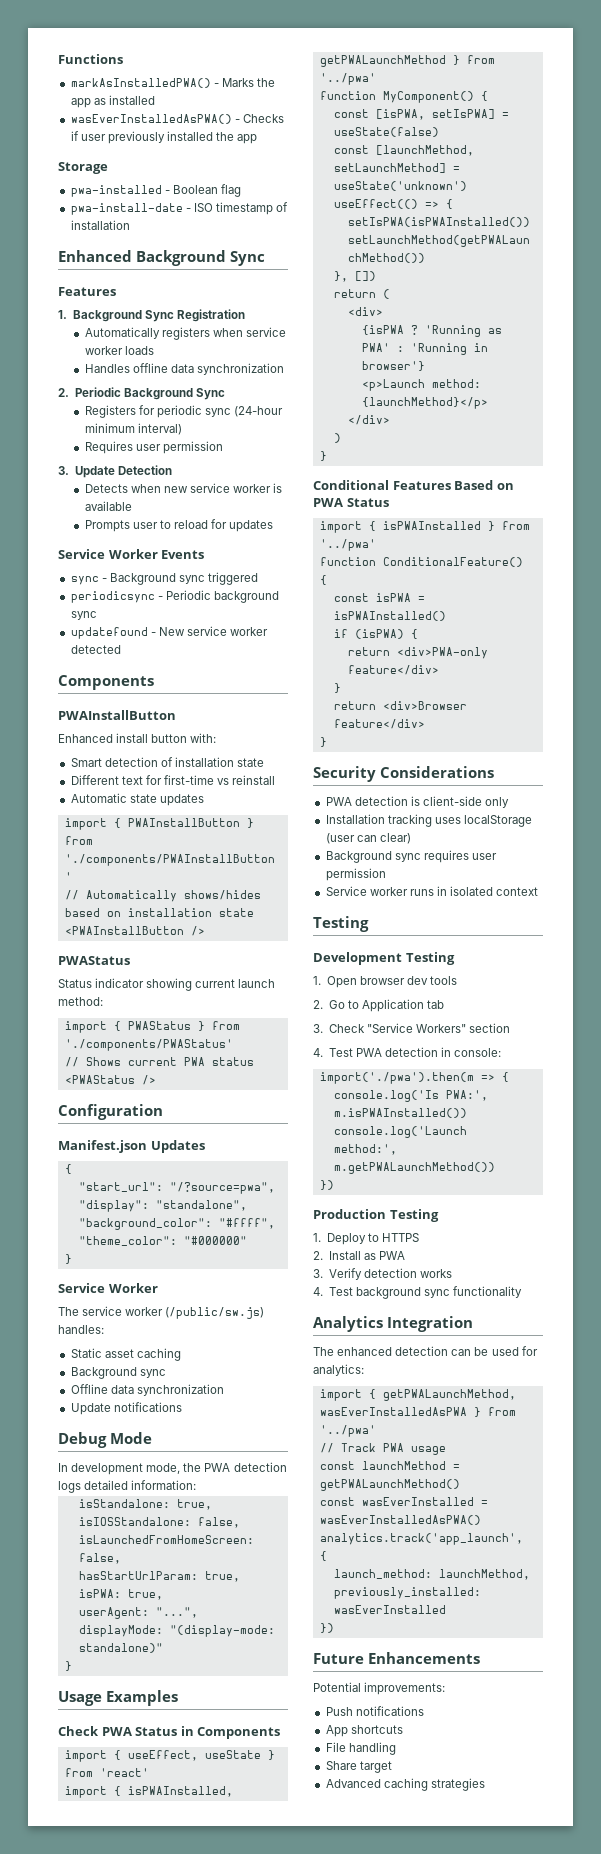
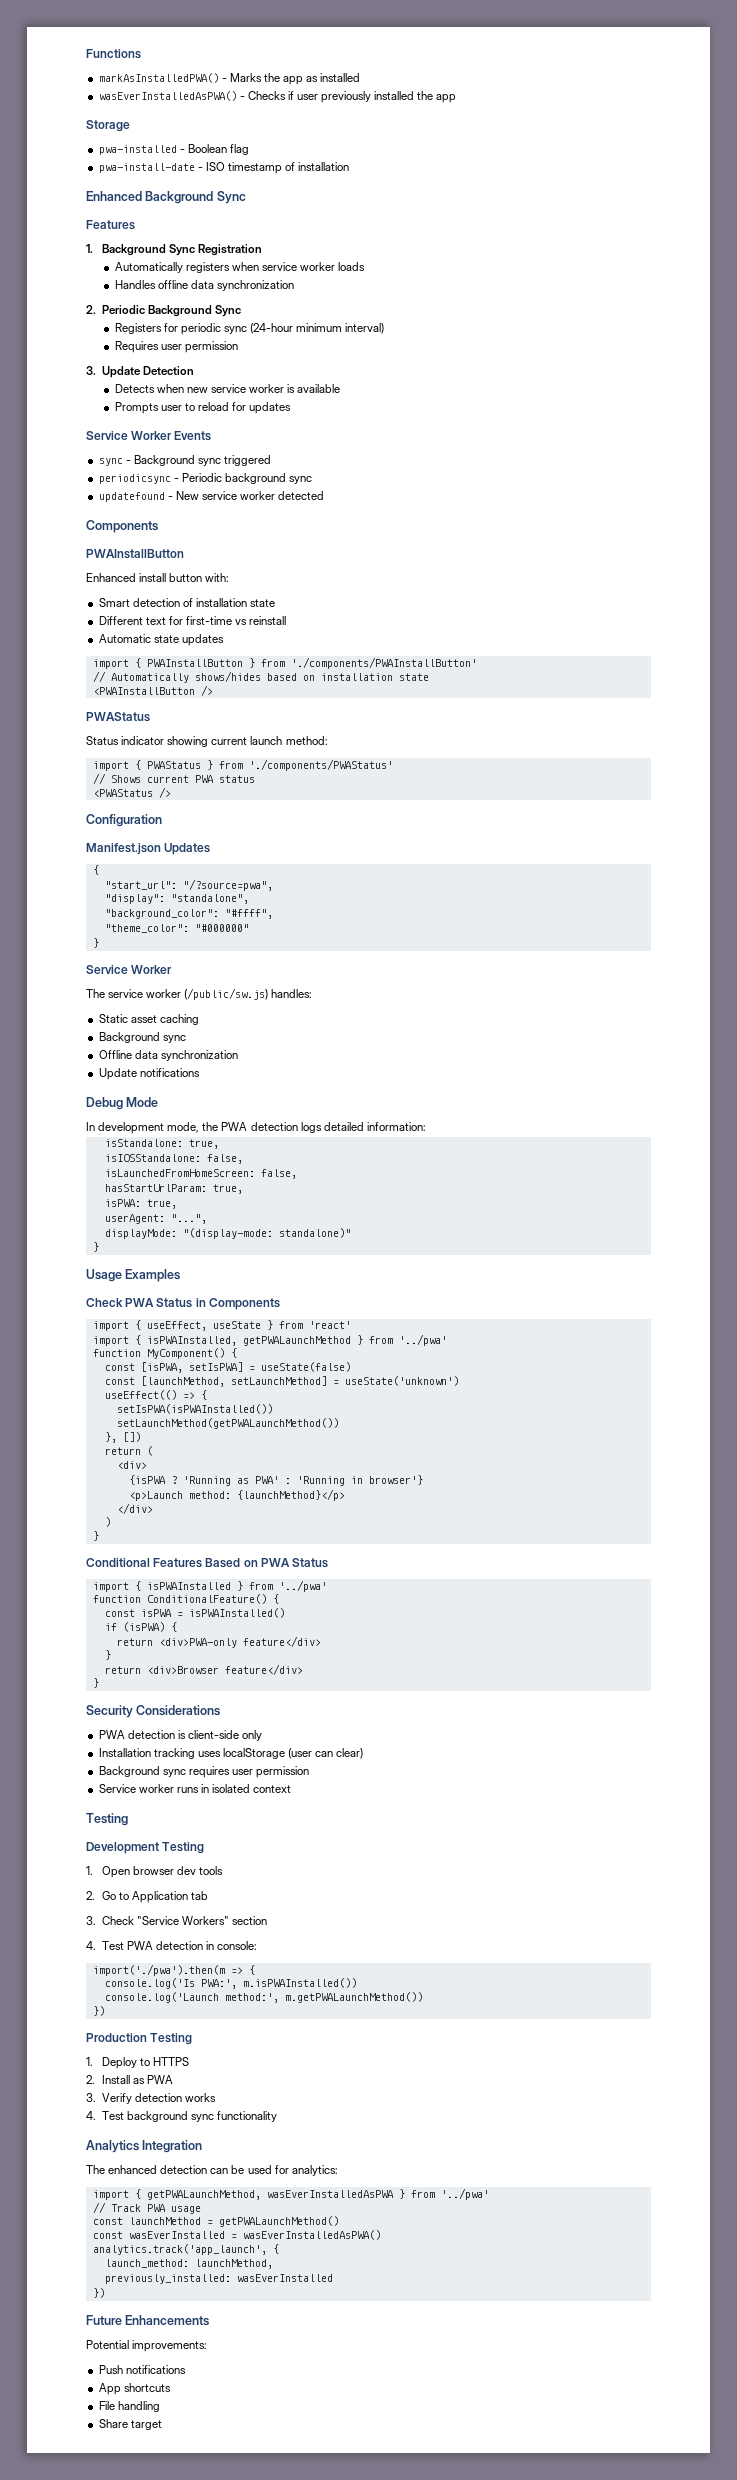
- Advanced caching strategies

